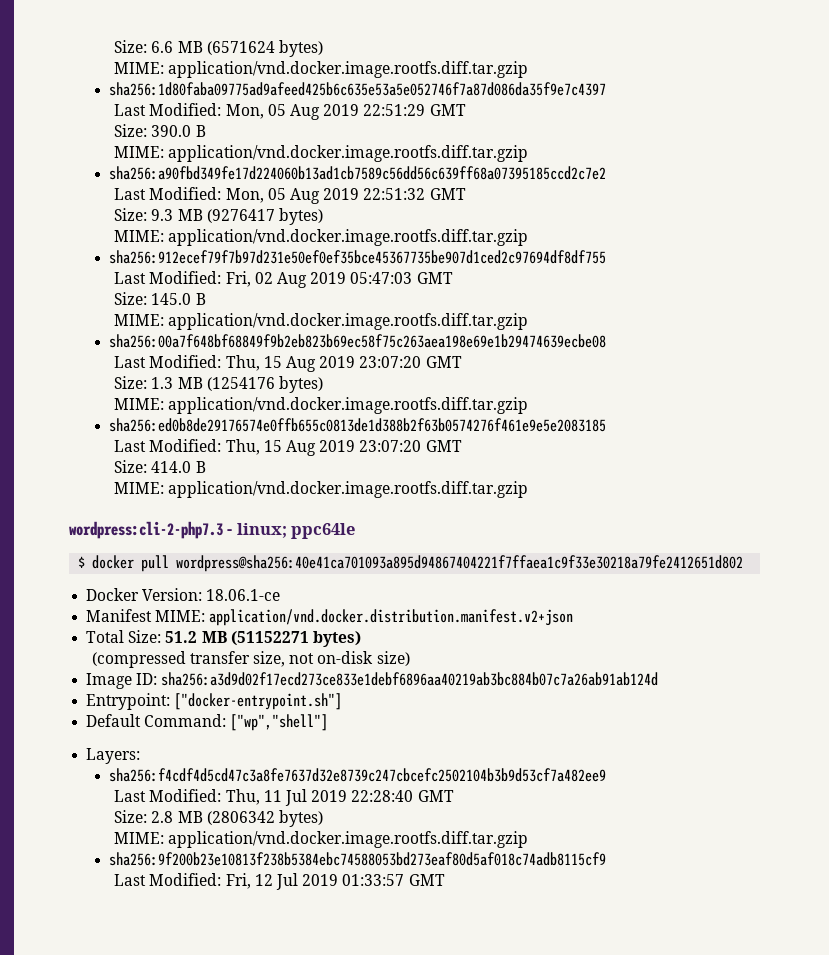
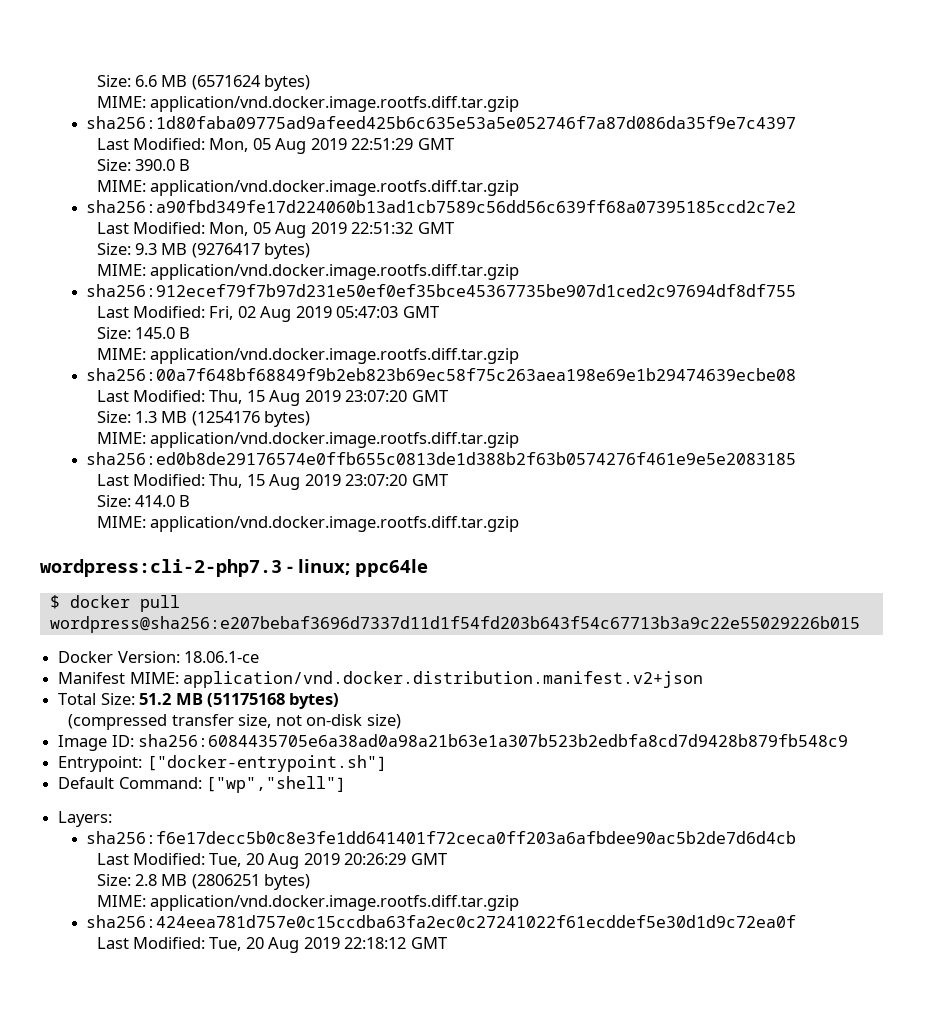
- $ docker pull wordpress@sha256:40e41ca701093a895d94867404221f7ffaea1c9f33e30218a79fe2412651d802
+ $ docker pull wordpress@sha256:e207bebaf3696d7337d11d1f54fd203b643f54c67713b3a9c22e55029226b015
- Total Size: 51.2 MB (51152271 bytes)
+ Total Size: 51.2 MB (51175168 bytes)
- Image ID: sha256:a3d9d02f17ecd273ce833e1debf6896aa40219ab3bc884b07c7a26ab91ab124d
+ Image ID: sha256:6084435705e6a38ad0a98a21b63e1a307b523b2edbfa8cd7d9428b879fb548c9
- sha256:f4cdf4d5cd47c3a8fe7637d32e8739c247cbcefc2502104b3b9d53cf7a482ee9
- Last Modified: Thu, 11 Jul 2019 22:28:40 GMT
+ sha256:f6e17decc5b0c8e3fe1dd641401f72ceca0ff203a6afbdee90ac5b2de7d6d4cb
+ Last Modified: Tue, 20 Aug 2019 20:26:29 GMT
- Size: 2.8 MB (2806342 bytes)
+ Size: 2.8 MB (2806251 bytes)
  MIME: application/vnd.docker.image.rootfs.diff.tar.gzip
- sha256:9f200b23e10813f238b5384ebc74588053bd273eaf80d5af018c74adb8115cf9
- Last Modified: Fri, 12 Jul 2019 01:33:57 GMT
+ sha256:424eea781d757e0c15ccdba63fa2ec0c27241022f61ecddef5e30d1d9c72ea0f
+ Last Modified: Tue, 20 Aug 2019 22:18:12 GMT

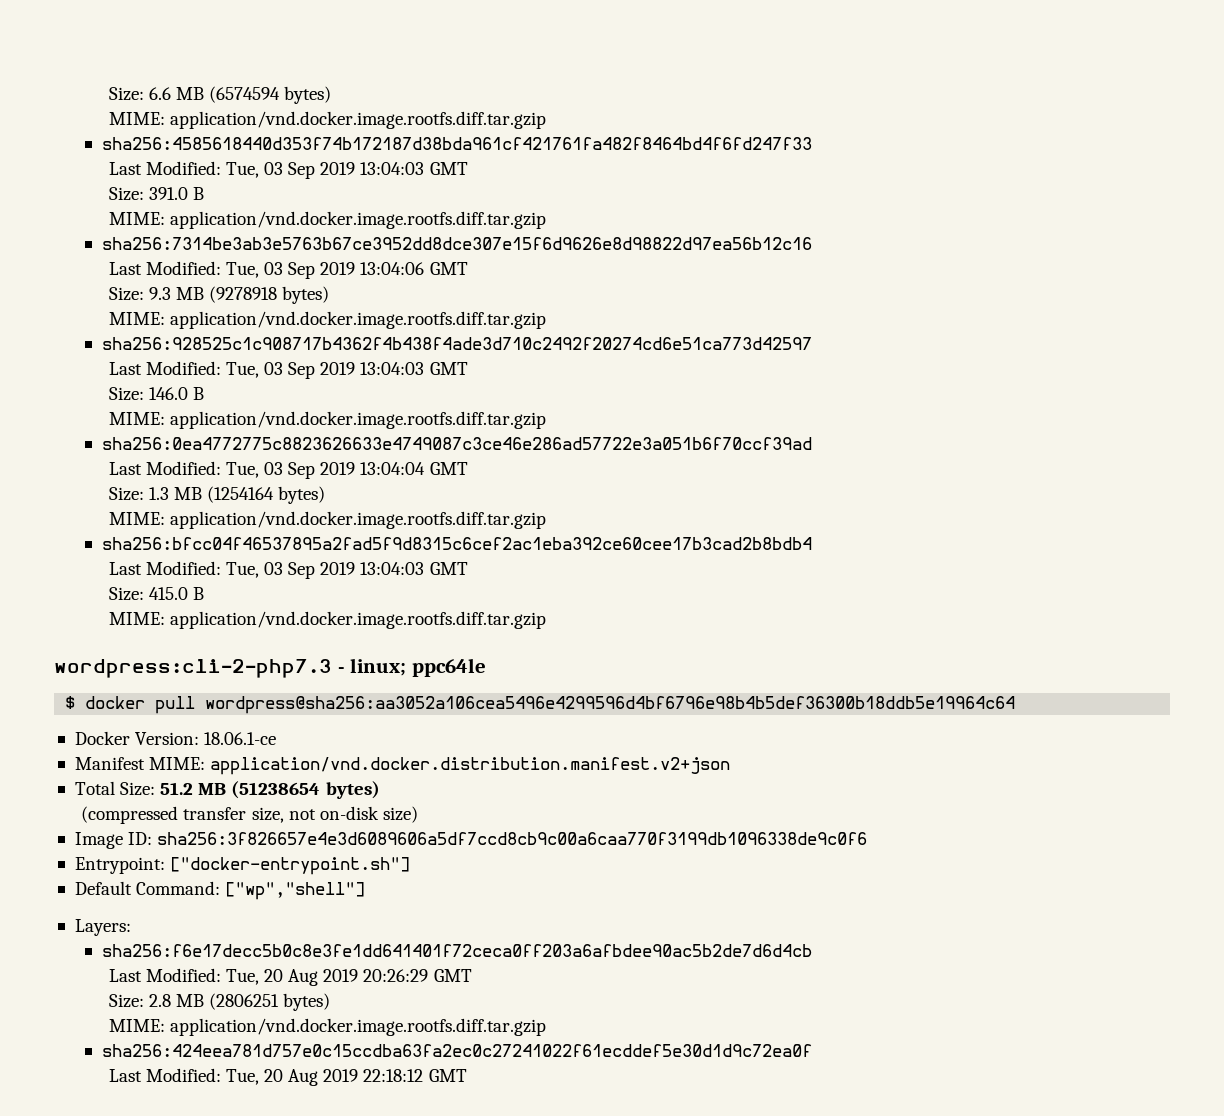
- Size: 6.6 MB (6571624 bytes)
+ Size: 6.6 MB (6574594 bytes)
  MIME: application/vnd.docker.image.rootfs.diff.tar.gzip
- sha256:1d80faba09775ad9afeed425b6c635e53a5e052746f7a87d086da35f9e7c4397
- Last Modified: Mon, 05 Aug 2019 22:51:29 GMT
- Size: 390.0 B
+ sha256:4585618440d353f74b172187d38bda961cf421761fa482f8464bd4f6fd247f33
+ Last Modified: Tue, 03 Sep 2019 13:04:03 GMT
+ Size: 391.0 B
  MIME: application/vnd.docker.image.rootfs.diff.tar.gzip
- sha256:a90fbd349fe17d224060b13ad1cb7589c56dd56c639ff68a07395185ccd2c7e2
- Last Modified: Mon, 05 Aug 2019 22:51:32 GMT
+ sha256:7314be3ab3e5763b67ce3952dd8dce307e15f6d9626e8d98822d97ea56b12c16
+ Last Modified: Tue, 03 Sep 2019 13:04:06 GMT
- Size: 9.3 MB (9276417 bytes)
+ Size: 9.3 MB (9278918 bytes)
  MIME: application/vnd.docker.image.rootfs.diff.tar.gzip
- sha256:912ecef79f7b97d231e50ef0ef35bce45367735be907d1ced2c97694df8df755
- Last Modified: Fri, 02 Aug 2019 05:47:03 GMT
- Size: 145.0 B
+ sha256:928525c1c908717b4362f4b438f4ade3d710c2492f20274cd6e51ca773d42597
+ Last Modified: Tue, 03 Sep 2019 13:04:03 GMT
+ Size: 146.0 B
  MIME: application/vnd.docker.image.rootfs.diff.tar.gzip
- sha256:00a7f648bf68849f9b2eb823b69ec58f75c263aea198e69e1b29474639ecbe08
- Last Modified: Thu, 15 Aug 2019 23:07:20 GMT
+ sha256:0ea4772775c8823626633e4749087c3ce46e286ad57722e3a051b6f70ccf39ad
+ Last Modified: Tue, 03 Sep 2019 13:04:04 GMT
- Size: 1.3 MB (1254176 bytes)
+ Size: 1.3 MB (1254164 bytes)
  MIME: application/vnd.docker.image.rootfs.diff.tar.gzip
- sha256:ed0b8de29176574e0ffb655c0813de1d388b2f63b0574276f461e9e5e2083185
- Last Modified: Thu, 15 Aug 2019 23:07:20 GMT
- Size: 414.0 B
+ sha256:bfcc04f46537895a2fad5f9d8315c6cef2ac1eba392ce60cee17b3cad2b8bdb4
+ Last Modified: Tue, 03 Sep 2019 13:04:03 GMT
+ Size: 415.0 B
- $ docker pull wordpress@sha256:e207bebaf3696d7337d11d1f54fd203b643f54c67713b3a9c22e55029226b015
+ $ docker pull wordpress@sha256:aa3052a106cea5496e4299596d4bf6796e98b4b5def36300b18ddb5e19964c64
- Total Size: 51.2 MB (51175168 bytes)
+ Total Size: 51.2 MB (51238654 bytes)
- Image ID: sha256:6084435705e6a38ad0a98a21b63e1a307b523b2edbfa8cd7d9428b879fb548c9
+ Image ID: sha256:3f826657e4e3d6089606a5df7ccd8cb9c00a6caa770f3199db1096338de9c0f6

